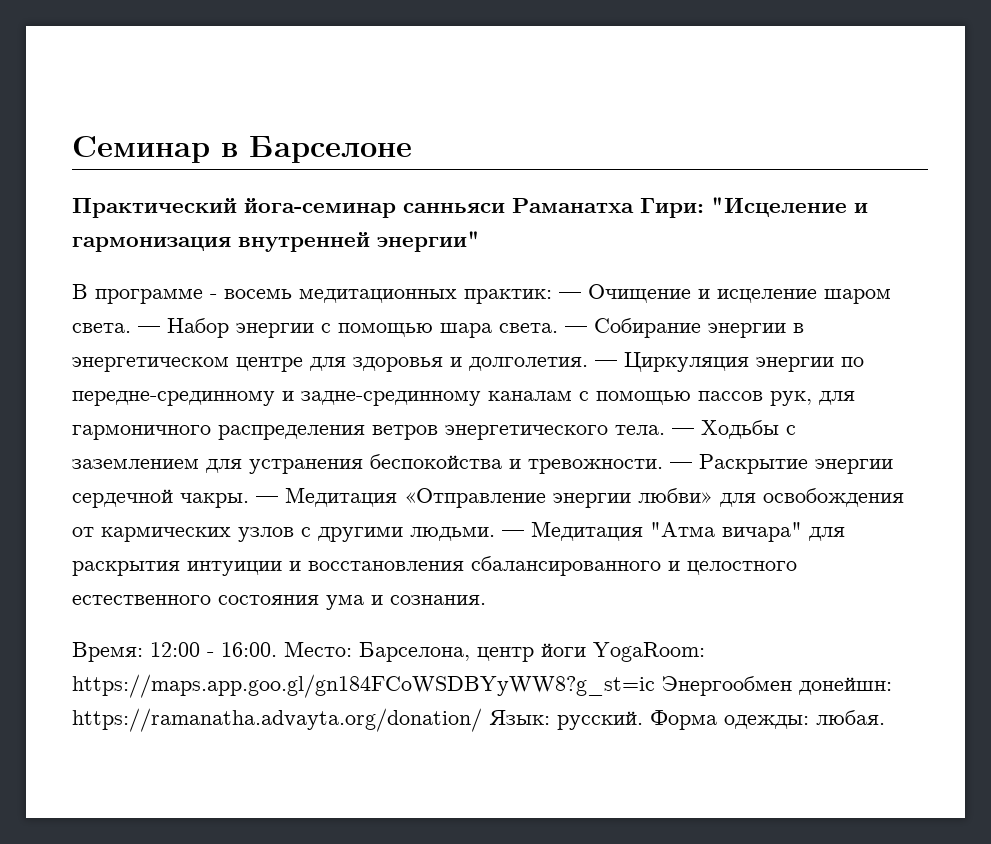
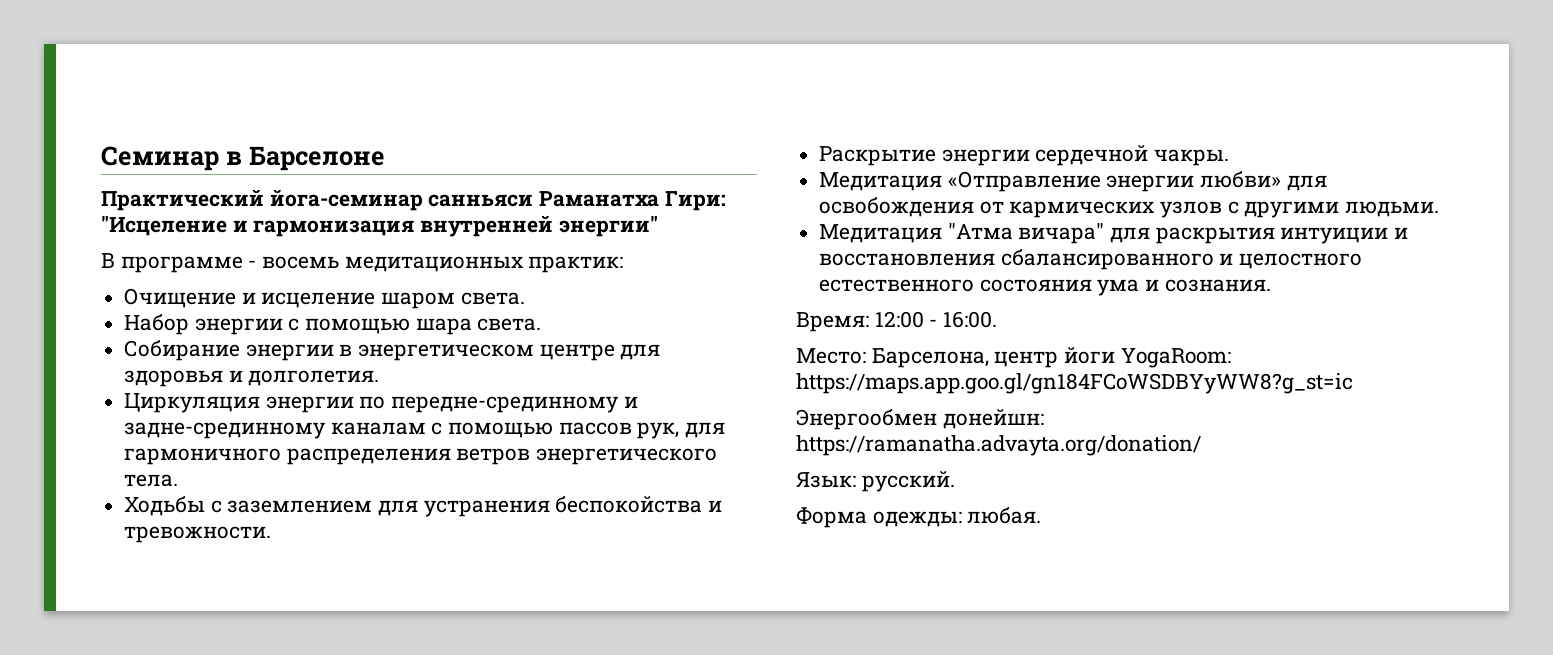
- В программе - восемь медитационных практик: — Очищение и исцеление шаром света. — Набор энергии с помощью шара света. — Собирание энергии в энергетическом центре для здоровья и долголетия. — Циркуляция энергии по передне-срединному и задне-срединному каналам с помощью пассов рук, для гармоничного распределения ветров энергетического тела. — Ходьбы с заземлением для устранения беспокойства и тревожности. — Раскрытие энергии сердечной чакры. — Медитация «Отправление энергии любви» для освобождения от кармических узлов с другими людьми. — Медитация "Атма вичара" для раскрытия интуиции и восстановления сбалансированного и целостного естественного состояния ума и сознания.
+ В программе - восемь медитационных практик:
+ Очищение и исцеление шаром света.
+ Набор энергии с помощью шара света.
+ Собирание энергии в энергетическом центре для здоровья и долголетия.
+ Циркуляция энергии по передне-срединному и задне-срединному каналам с помощью пассов рук, для гармоничного распределения ветров энергетического тела.
+ Ходьбы с заземлением для устранения беспокойства и тревожности.
+ Раскрытие энергии сердечной чакры.
+ Медитация «Отправление энергии любви» для освобождения от кармических узлов с другими людьми.
+ Медитация "Атма вичара" для раскрытия интуиции и восстановления сбалансированного и целостного естественного состояния ума и сознания.
- Время: 12:00 - 16:00. Место: Барселона, центр йоги YogaRoom: https://maps.app.goo.gl/gn184FCoWSDBYyWW8?g_st=ic Энергообмен донейшн: https://ramanatha.advayta.org/donation/ Язык: русский. Форма одежды: любая.
+ Время: 12:00 - 16:00.
+ Место: Барселона, центр йоги YogaRoom: https://maps.app.goo.gl/gn184FCoWSDBYyWW8?g_st=ic
+ Энергообмен донейшн: https://ramanatha.advayta.org/donation/
+ Язык: русский.
+ Форма одежды: любая.

